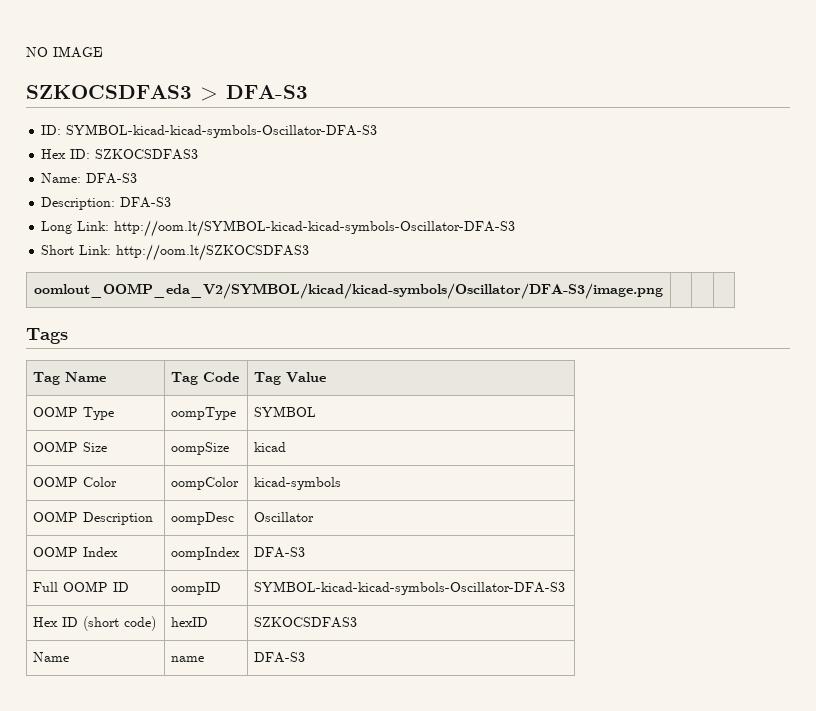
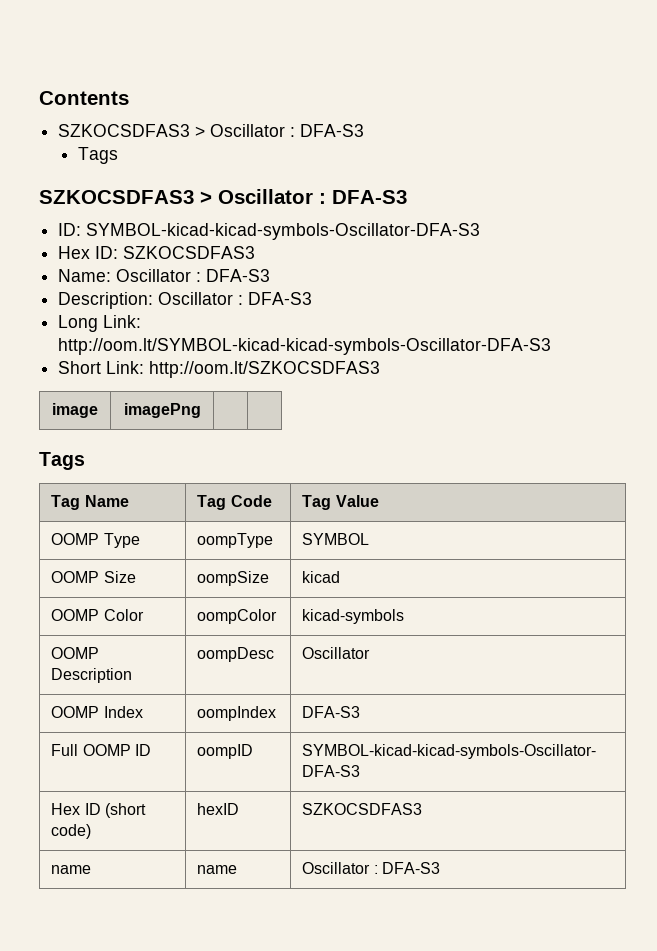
- NO IMAGE
- SZKOCSDFAS3 > DFA-S3
+ Contents
+ SZKOCSDFAS3 > Oscillator : DFA-S3
+ Tags
+ SZKOCSDFAS3 > Oscillator : DFA-S3
- Name: DFA-S3
+ Name: Oscillator : DFA-S3
- Description: DFA-S3
+ Description: Oscillator : DFA-S3
- oomlout_OOMP_eda_V2/SYMBOL/kicad/kicad-symbols/Oscillator/DFA-S3/image.png | | |
+ image | imagePng | |
- Name | name | DFA-S3
+ name | name | Oscillator : DFA-S3

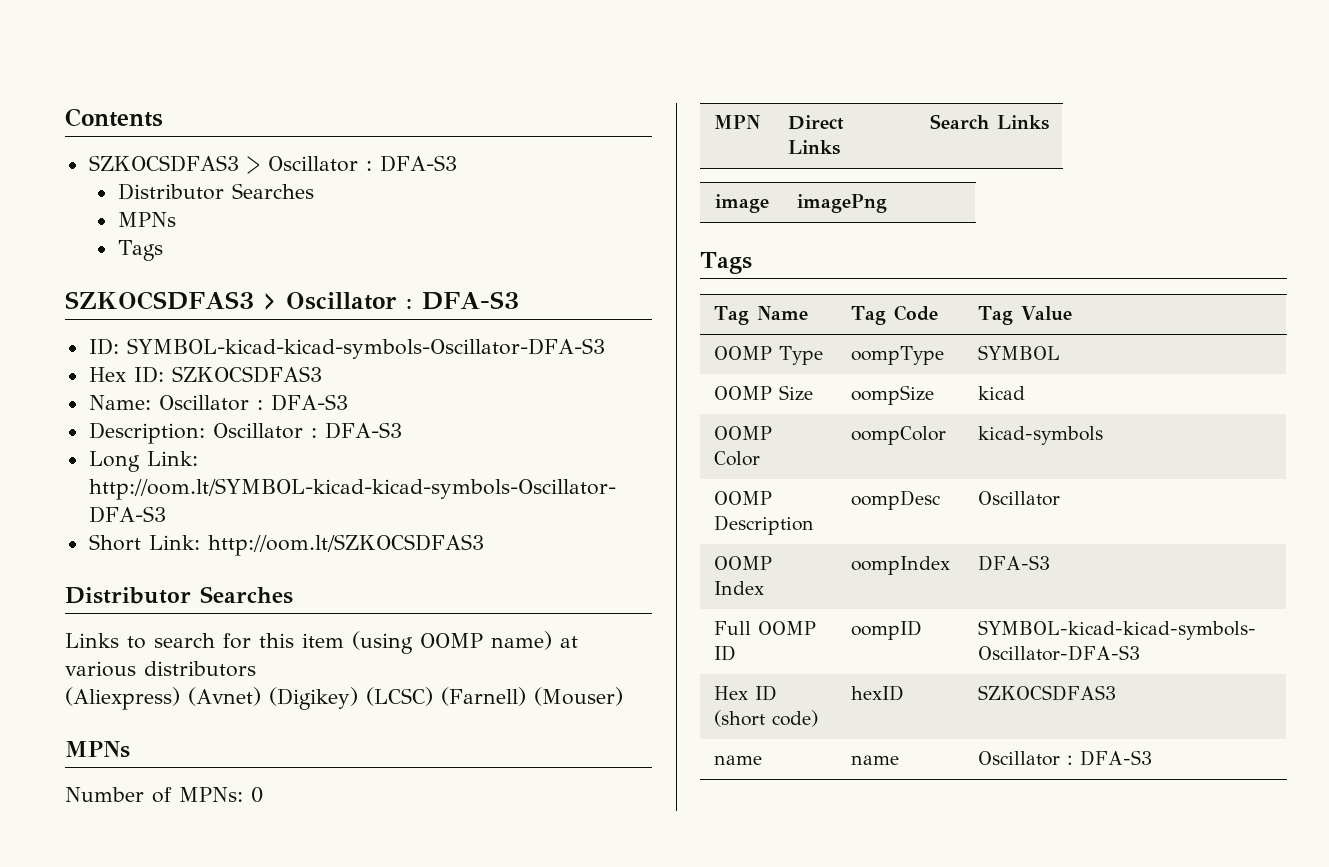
  Contents
  SZKOCSDFAS3 > Oscillator : DFA-S3
+ Distributor Searches
+ MPNs
  Short Link: http://oom.lt/SZKOCSDFAS3
+ Distributor Searches
+ Links to search for this item (using OOMP name) at various distributors
+ (Aliexpress) (Avnet) (Digikey) (LCSC) (Farnell) (Mouser)
+ MPNs
+ Number of MPNs: 0
+ MPN | Direct Links | Search Links

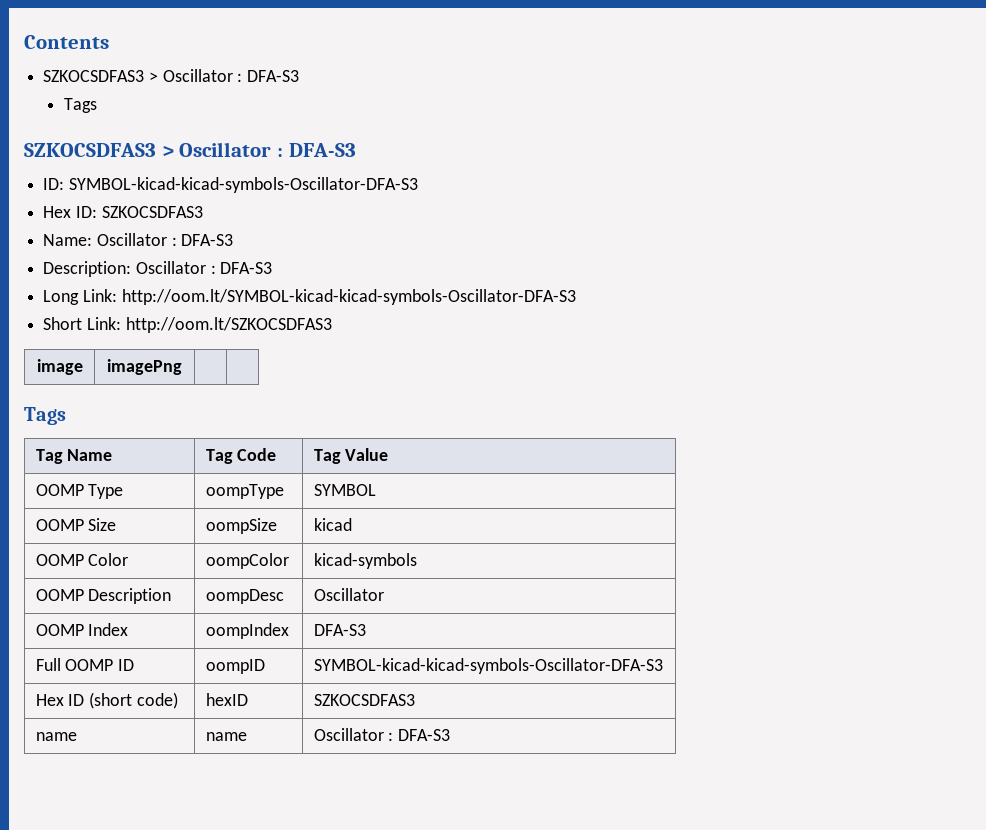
  Contents
  SZKOCSDFAS3 > Oscillator : DFA-S3
- Distributor Searches
- MPNs
  Short Link: http://oom.lt/SZKOCSDFAS3
- Distributor Searches
- Links to search for this item (using OOMP name) at various distributors
- (Aliexpress) (Avnet) (Digikey) (LCSC) (Farnell) (Mouser)
- MPNs
- Number of MPNs: 0
- MPN | Direct Links | Search Links

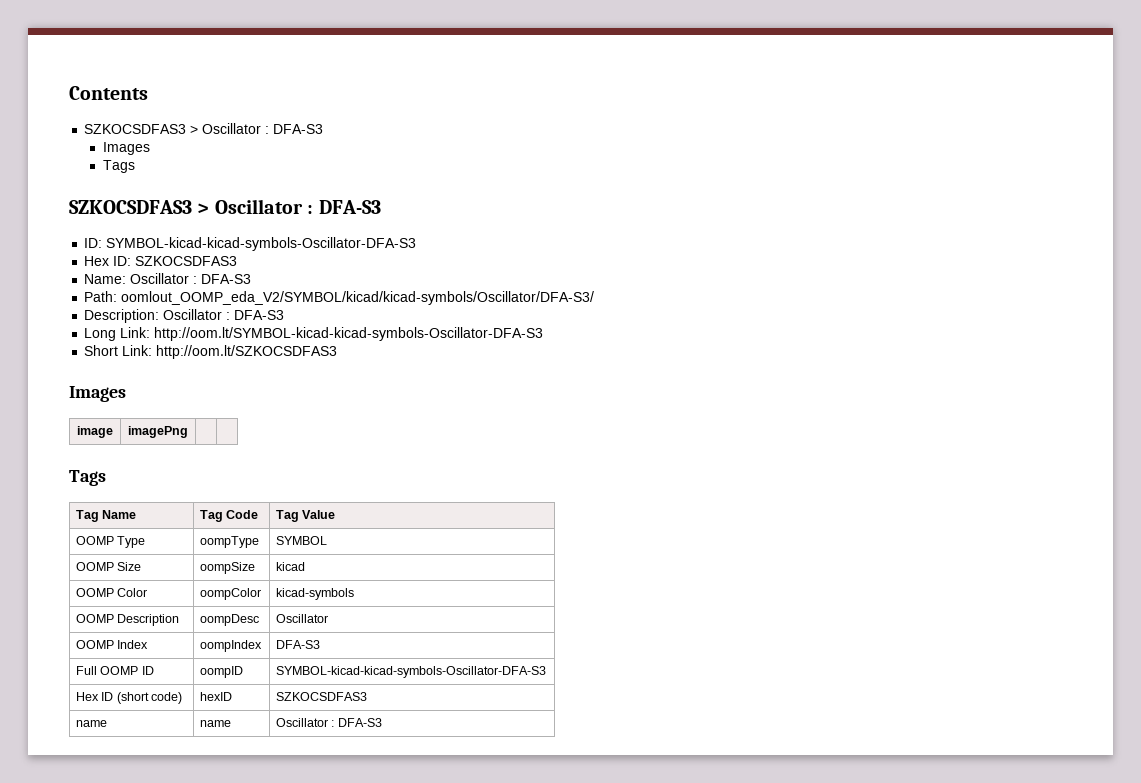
  Contents
  SZKOCSDFAS3 > Oscillator : DFA-S3
+ Images
+ Path: oomlout_OOMP_eda_V2/SYMBOL/kicad/kicad-symbols/Oscillator/DFA-S3/
  Short Link: http://oom.lt/SZKOCSDFAS3
+ Images

